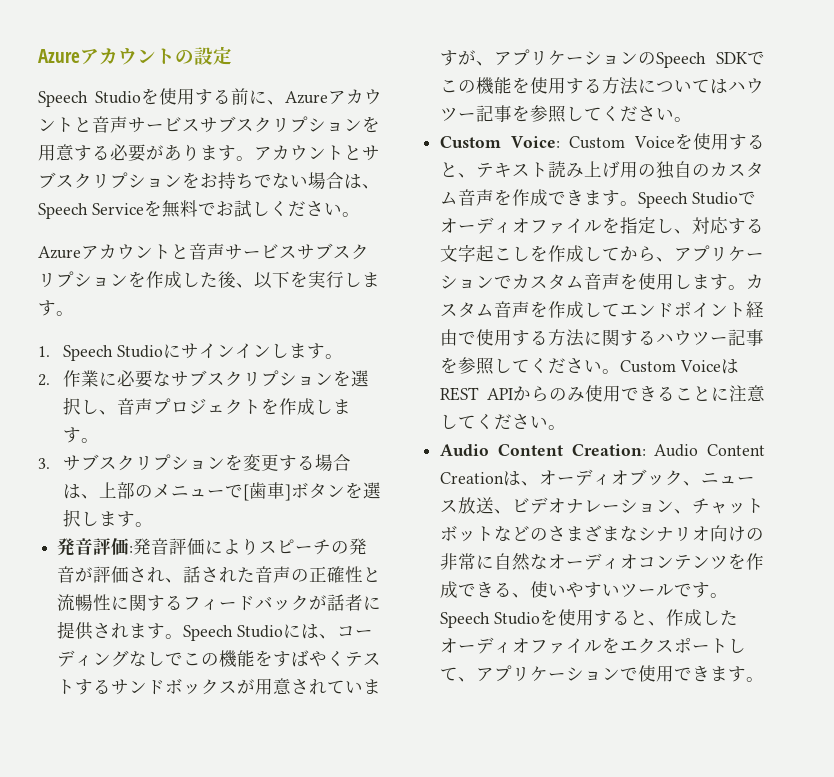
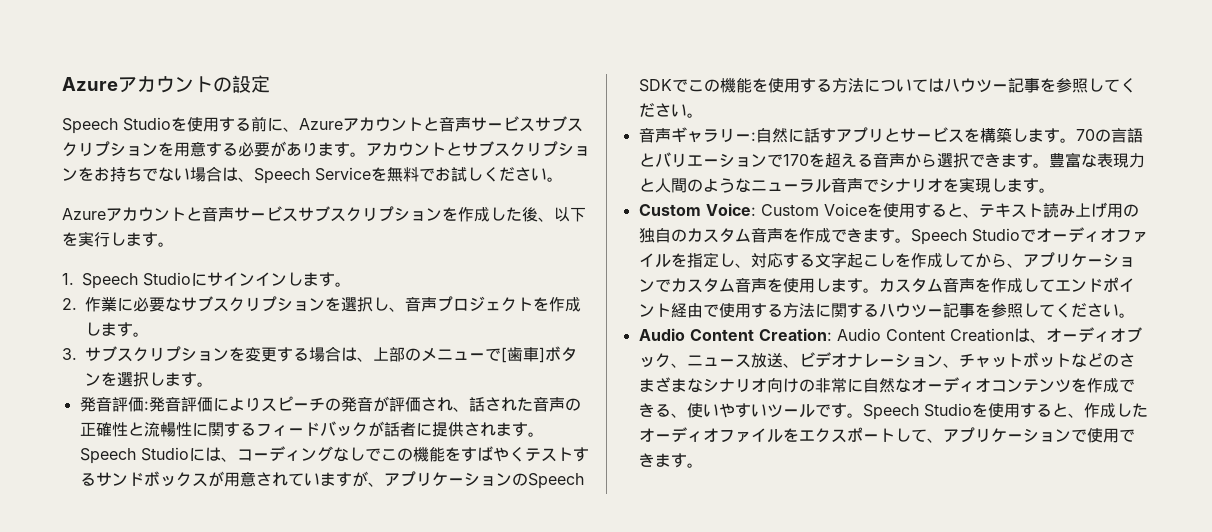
+ 音声ギャラリー:自然に話すアプリとサービスを構築します。70の言語とバリエーションで170を超える音声から選択できます。豊富な表現力と人間のようなニューラル音声でシナリオを実現します。
- Custom VoiceはREST APIからのみ使用できることに注意してください。

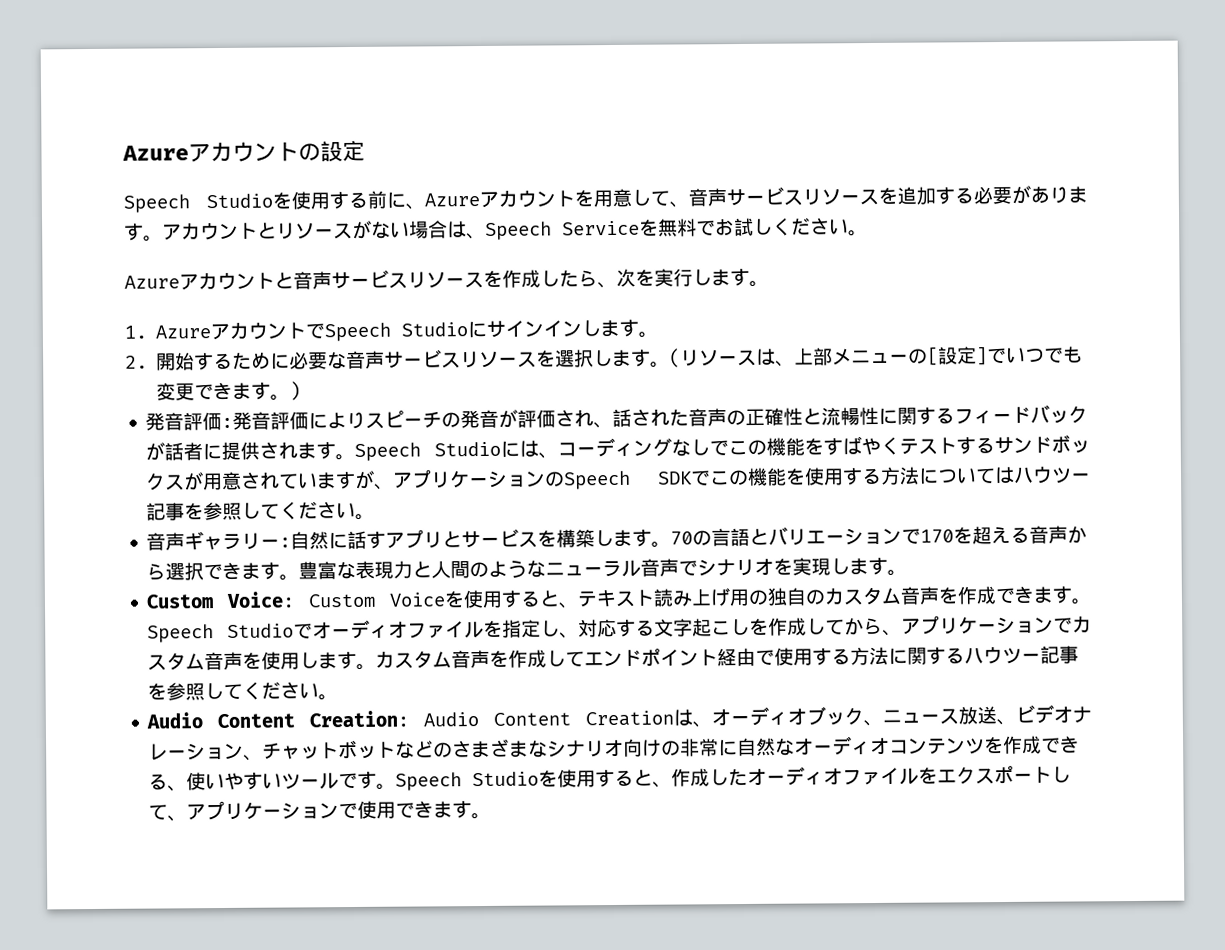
- Speech Studioを使用する前に、Azureアカウントと音声サービスサブスクリプションを用意する必要があります。
+ Speech Studioを使用する前に、Azureアカウントを用意して、音声サービスリソースを追加する必要があります。
- アカウントとサブスクリプションをお持ちでない場合は、Speech Serviceを無料でお試しください。
+ アカウントとリソースがない場合は、Speech Serviceを無料でお試しください。
- Azureアカウントと音声サービスサブスクリプションを作成した後、以下を実行します。
+ Azureアカウントと音声サービスリソースを作成したら、次を実行します。
- 1. Speech Studioにサインインします。
+ 1. AzureアカウントでSpeech Studioにサインインします。
- 2.作業に必要なサブスクリプションを選択し、音声プロジェクトを作成します。
- 3.サブスクリプションを変更する場合は、上部のメニューで[歯車]ボタンを選択します。
+ 2.開始するために必要な音声サービスリソースを選択します。(リソースは、上部メニューの[設定]でいつでも変更できます。)

